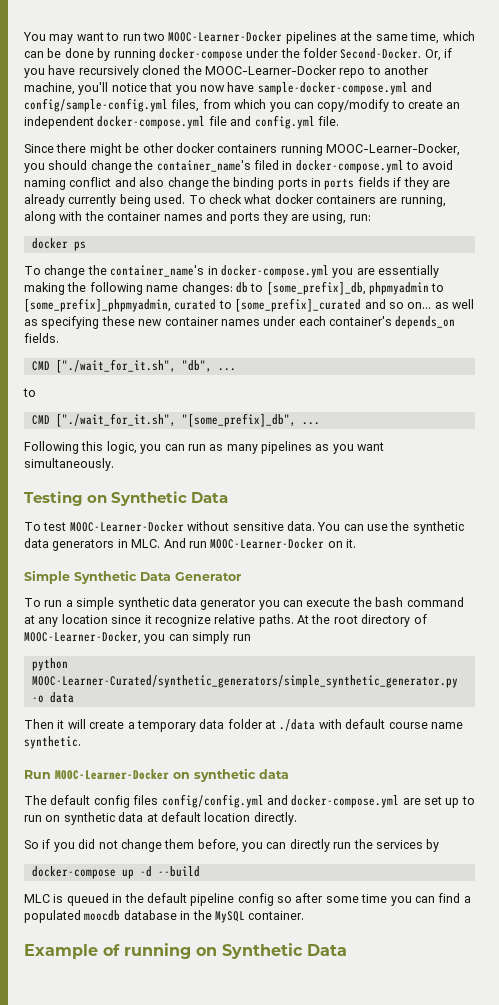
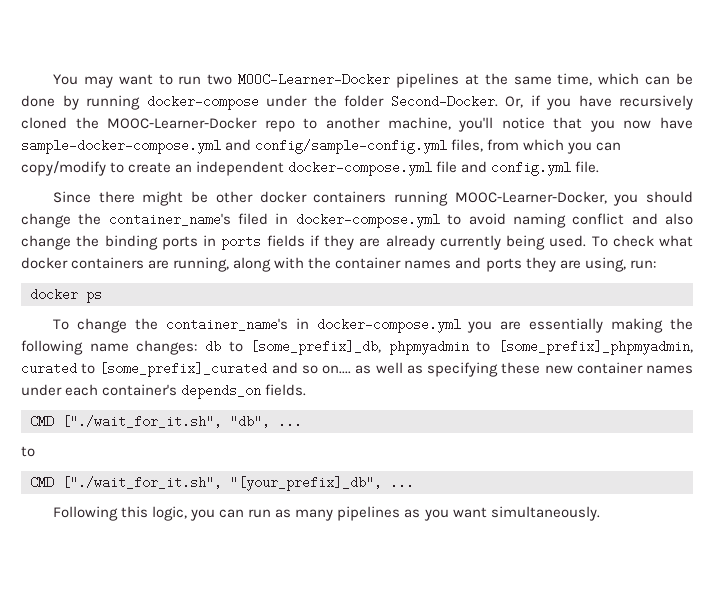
- To change the container_name's in docker-compose.yml you are essentially making the following name changes: db to [some_prefix]_db, phpmyadmin to [some_prefix]_phpmyadmin, curated to [some_prefix]_curated and so on... as well as specifying these new container names under each container's depends_on fields.
+ To change the container_name's in docker-compose.yml you are essentially making the following name changes: db to [some_prefix]_db, phpmyadmin to [some_prefix]_phpmyadmin, curated to [some_prefix]_curated and so on.... as well as specifying these new container names under each container's depends_on fields.
- CMD ["./wait_for_it.sh", "[some_prefix]_db", ...
+ CMD ["./wait_for_it.sh", "[your_prefix]_db", ...
- Testing on Synthetic Data
- To test MOOC-Learner-Docker without sensitive data. You can use the synthetic data generators in MLC. And run MOOC-Learner-Docker on it.
- Simple Synthetic Data Generator
- To run a simple synthetic data generator you can execute the bash command at any location since it recognize relative paths. At the root directory of MOOC-Learner-Docker, you can simply run
- python MOOC-Learner-Curated/synthetic_generators/simple_synthetic_generator.py -o data
- Then it will create a temporary data folder at ./data with default course name synthetic.
- Run MOOC-Learner-Docker on synthetic data
- The default config files config/config.yml and docker-compose.yml are set up to run on synthetic data at default location directly.
- So if you did not change them before, you can directly run the services by
- docker-compose up -d --build
- MLC is queued in the default pipeline config so after some time you can find a populated moocdb database in the MySQL container.
- Example of running on Synthetic Data

